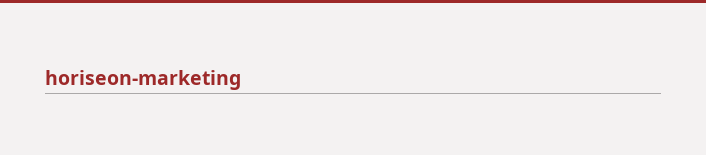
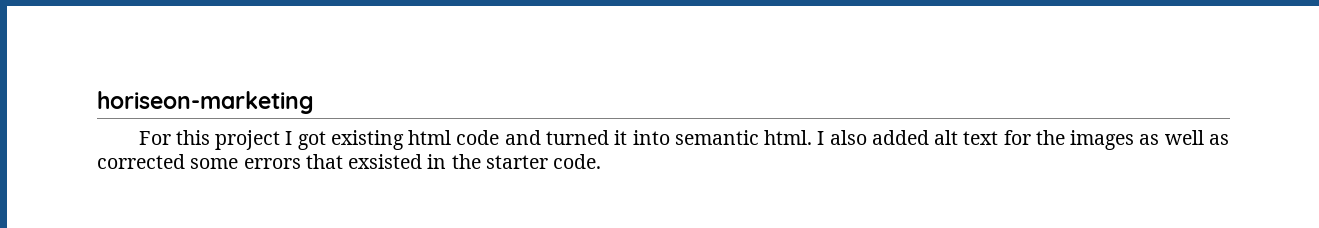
+ For this project I got existing html code and turned it into semantic html. I also added alt text for the images as well as corrected some errors that exsisted in the starter code.

